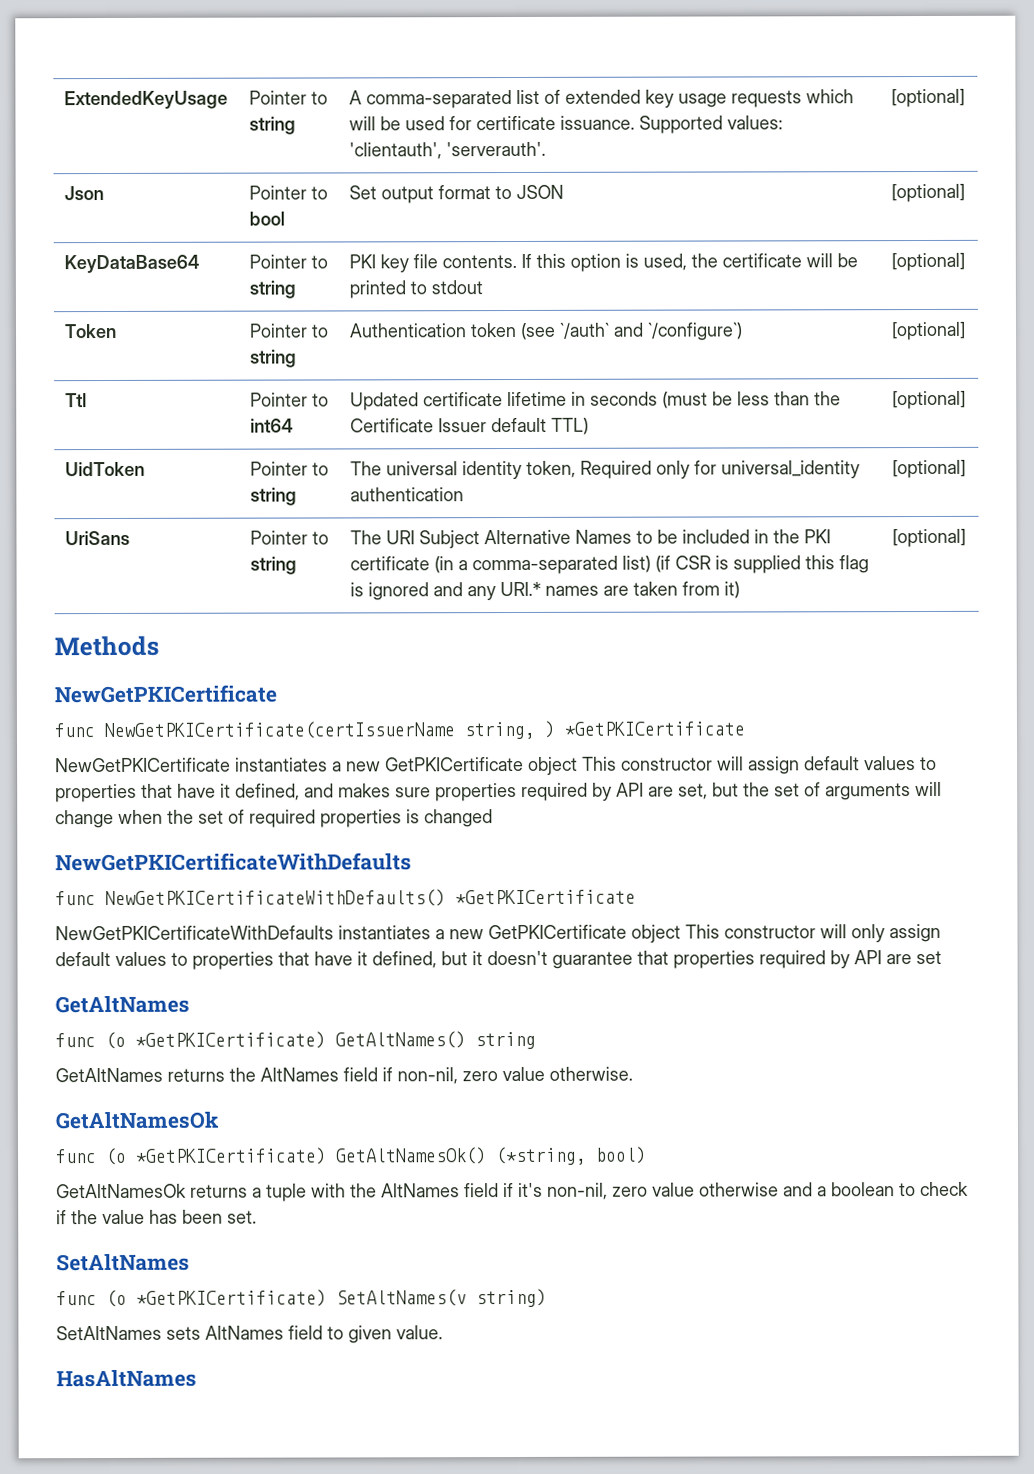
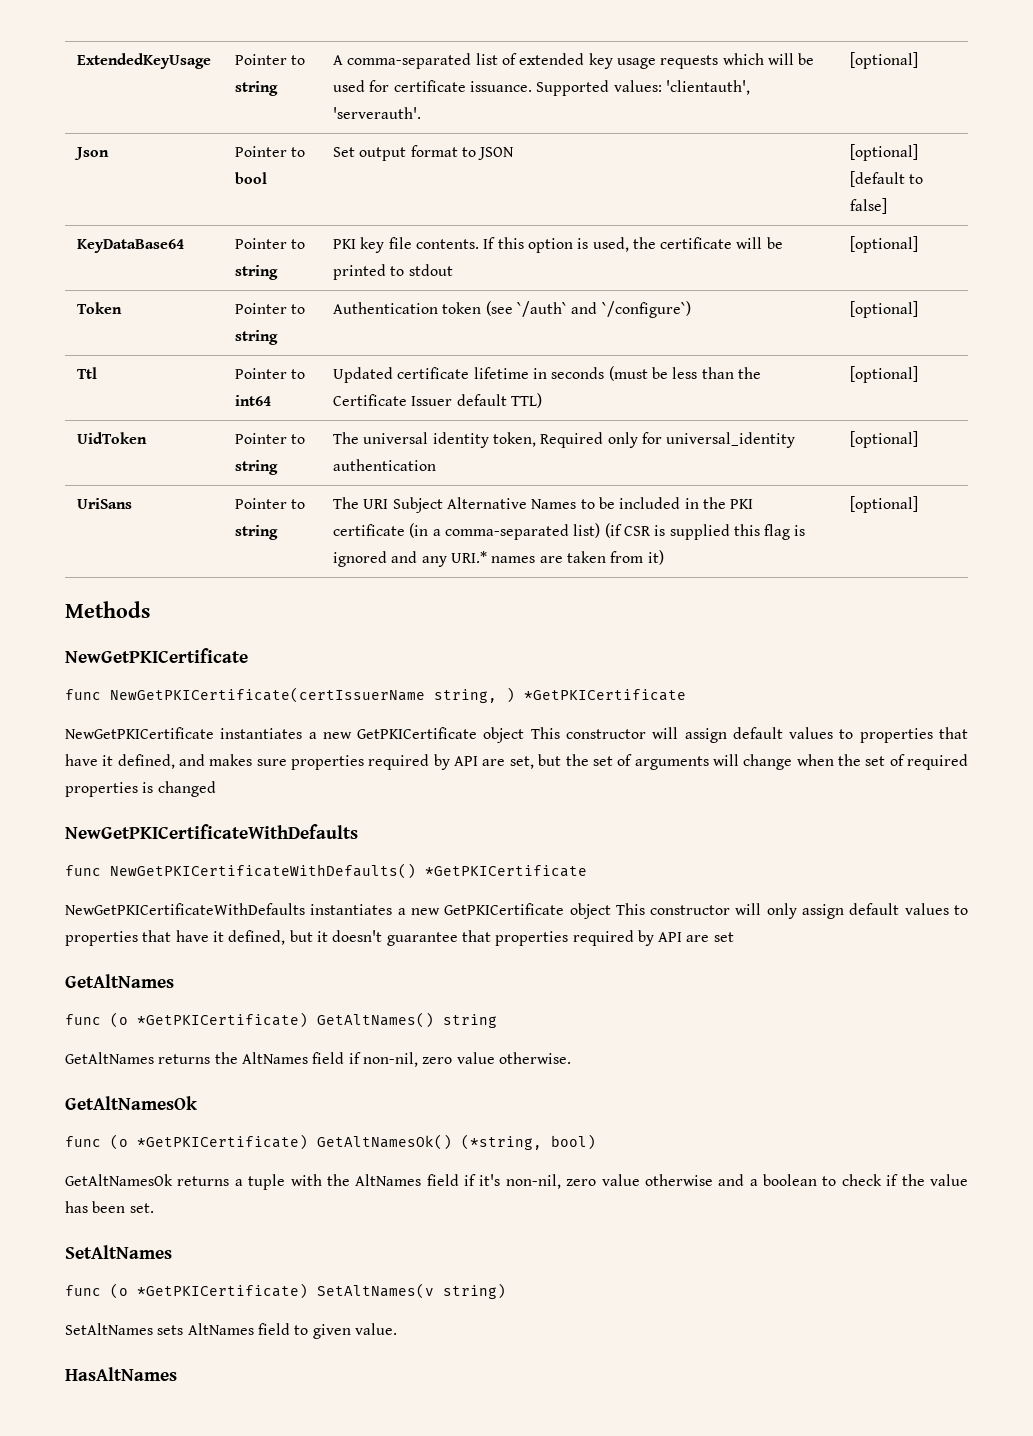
- Json | Pointer to bool | Set output format to JSON | [optional]
+ Json | Pointer to bool | Set output format to JSON | [optional] [default to false]

